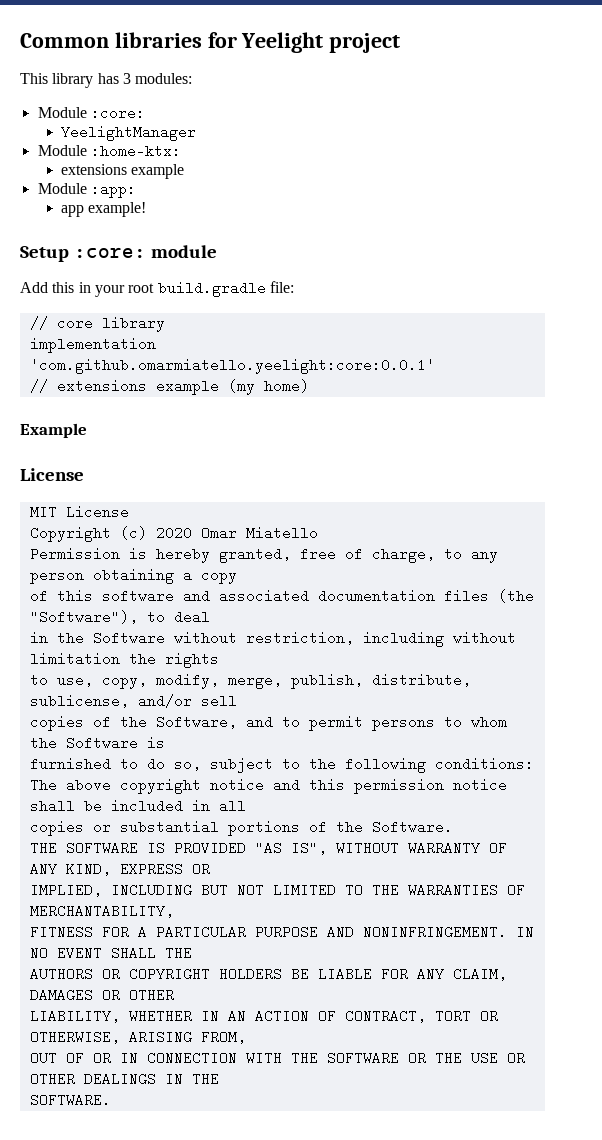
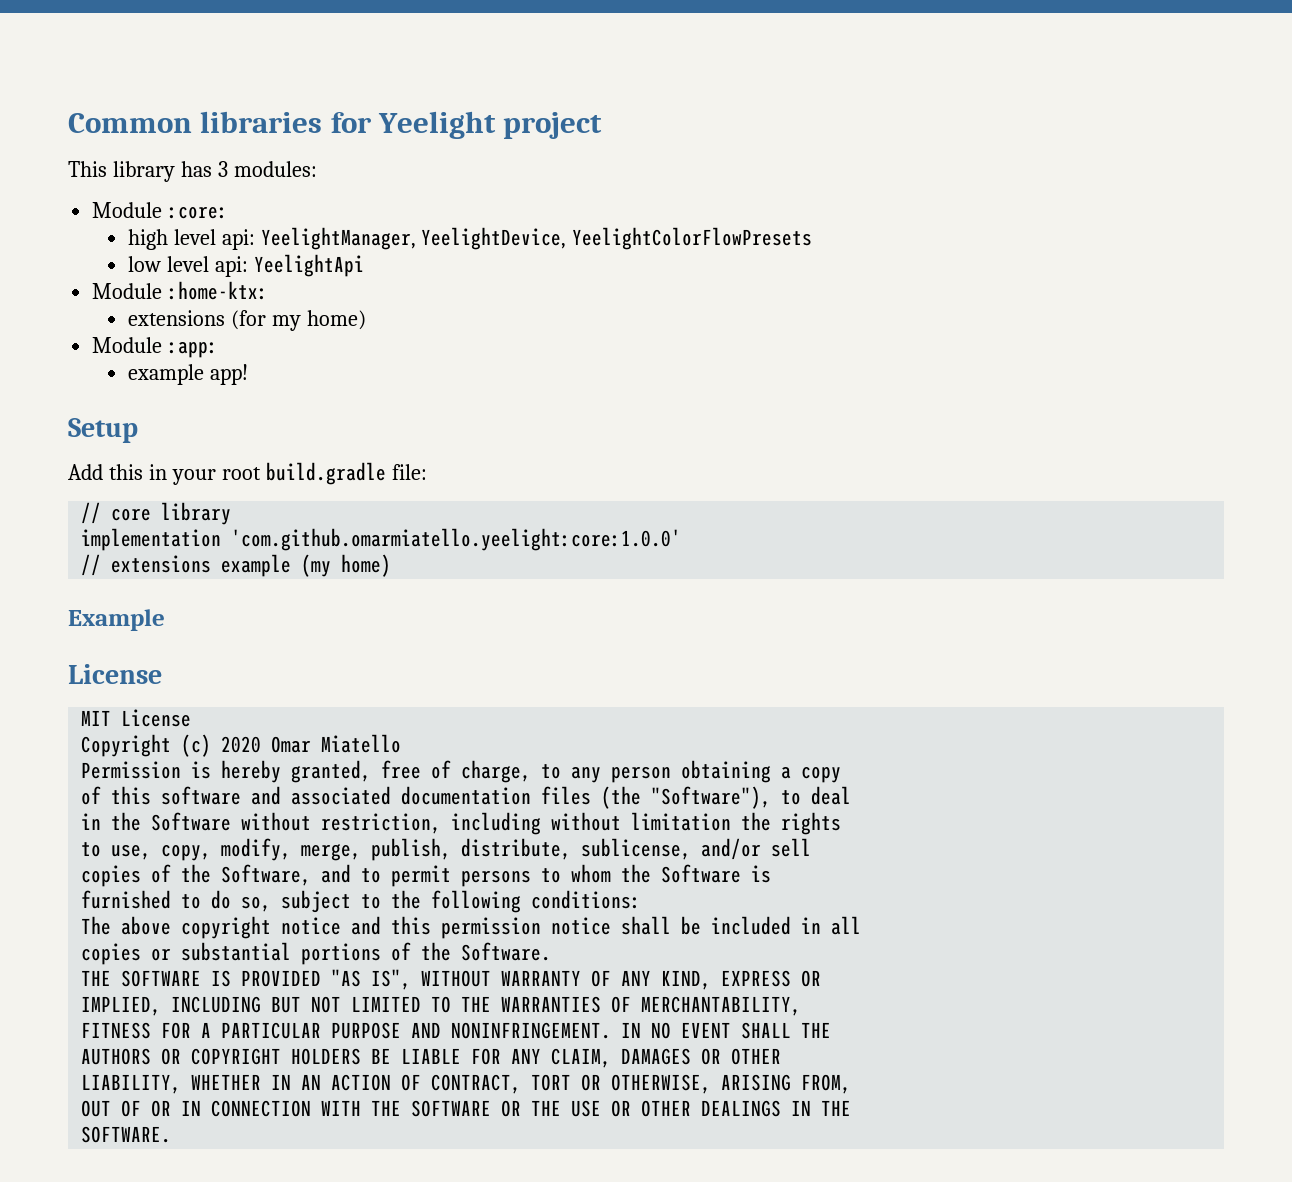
- YeelightManager
+ high level api: YeelightManager, YeelightDevice, YeelightColorFlowPresets
+ low level api: YeelightApi
  Module :home-ktx:
- extensions example
+ extensions (for my home)
- app example!
+ example app!
- Setup :core: module
+ Setup
- implementation 'com.github.omarmiatello.yeelight:core:0.0.1'
+ implementation 'com.github.omarmiatello.yeelight:core:1.0.0'

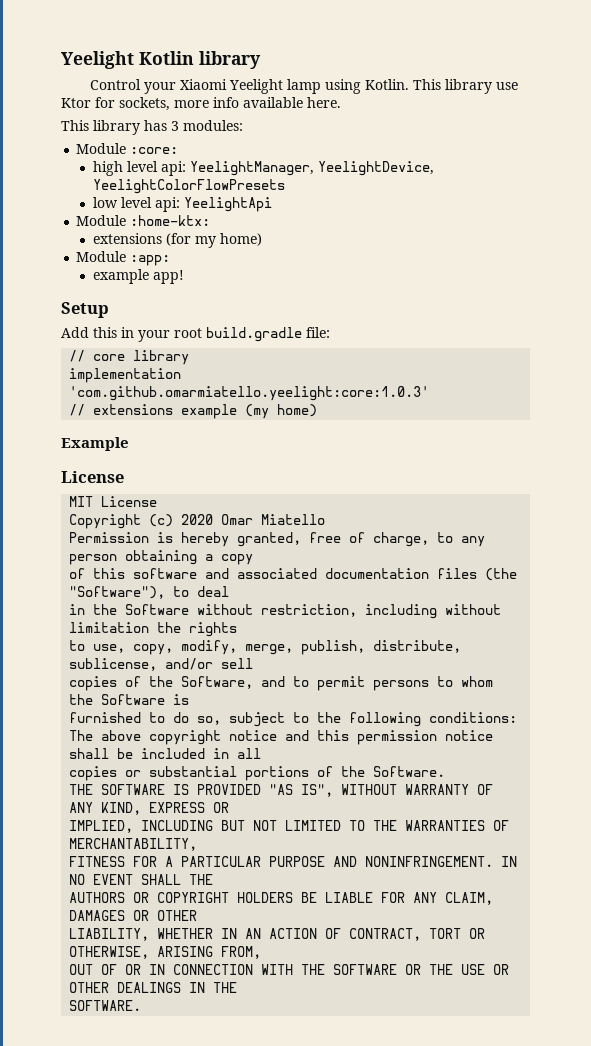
- Common libraries for Yeelight project
+ Yeelight Kotlin library
+ Control your Xiaomi Yeelight lamp using Kotlin. This library use Ktor for sockets, more info available here.
- implementation 'com.github.omarmiatello.yeelight:core:1.0.0'
+ implementation 'com.github.omarmiatello.yeelight:core:1.0.3'

